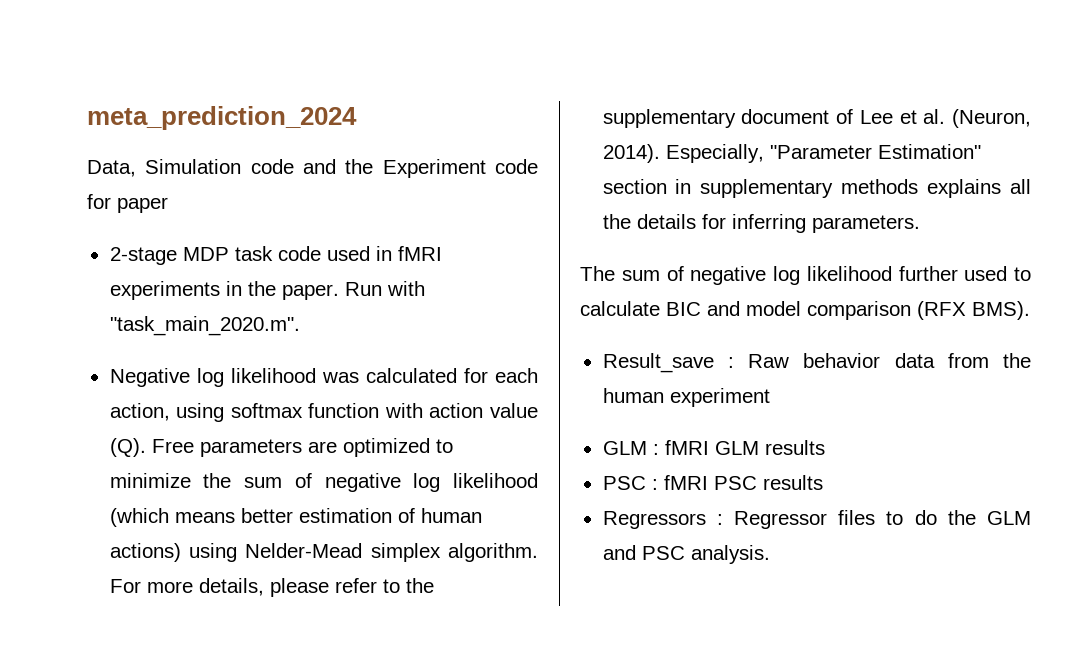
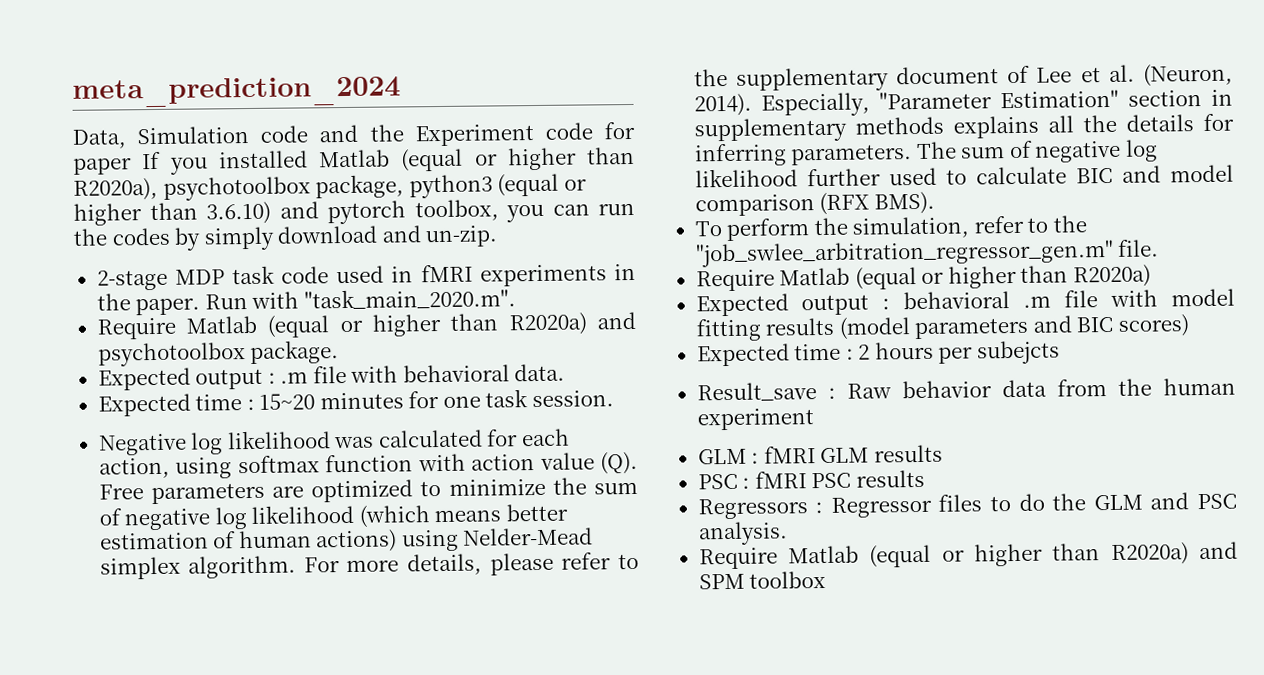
- Data, Simulation code and the Experiment code for paper
+ Data, Simulation code and the Experiment code for paper If you installed Matlab (equal or higher than R2020a), psychotoolbox package, python3 (equal or higher than 3.6.10) and pytorch toolbox, you can run the codes by simply download and un-zip.
+ Require Matlab (equal or higher than R2020a) and psychotoolbox package.
+ Expected output : .m file with behavioral data.
+ Expected time : 15~20 minutes for one task session.
- Especially, "Parameter Estimation" section in supplementary methods explains all the details for inferring parameters.
- The sum of negative log likelihood further used to calculate BIC and model comparison (RFX BMS).
+ Especially, "Parameter Estimation" section in supplementary methods explains all the details for inferring parameters. The sum of negative log likelihood further used to calculate BIC and model comparison (RFX BMS).
+ To perform the simulation, refer to the "job_swlee_arbitration_regressor_gen.m" file.
+ Require Matlab (equal or higher than R2020a)
+ Expected output : behavioral .m file with model fitting results (model parameters and BIC scores)
+ Expected time : 2 hours per subejcts
+ Require Matlab (equal or higher than R2020a) and SPM toolbox

